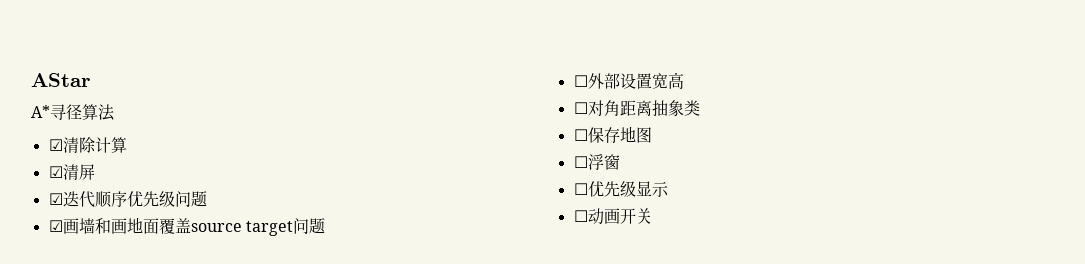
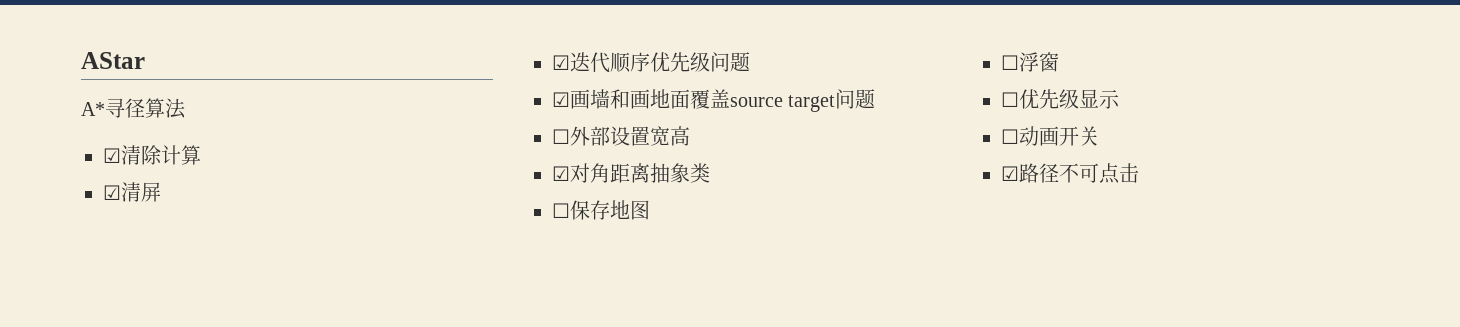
- ☐对角距离抽象类
+ ☑对角距离抽象类
+ ☑路径不可点击

